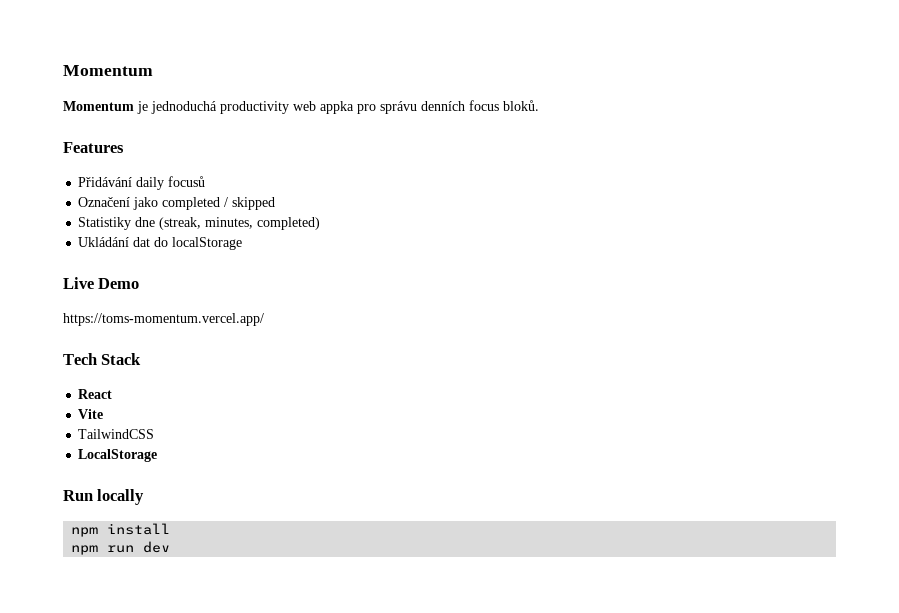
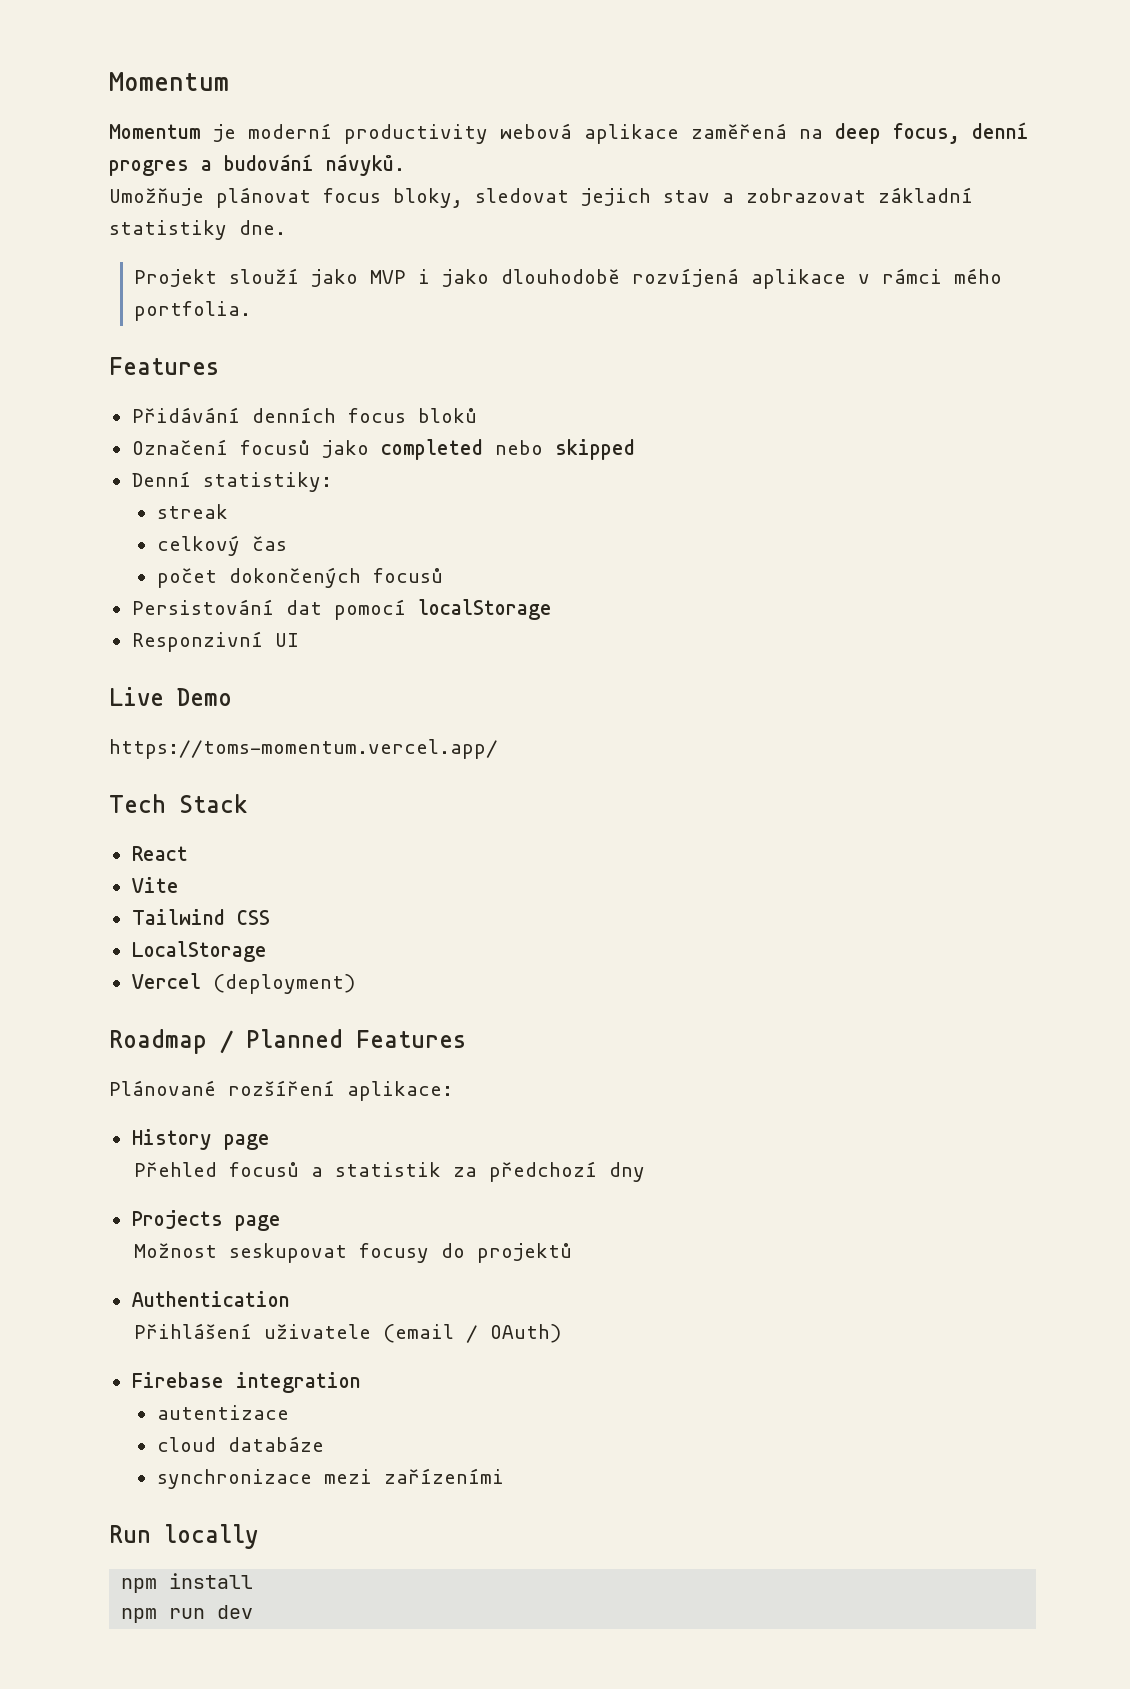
- Momentum je jednoduchá productivity web appka pro správu denních focus bloků.
+ Momentum je moderní productivity webová aplikace zaměřená na deep focus, denní progres a budování návyků.
+ Umožňuje plánovat focus bloky, sledovat jejich stav a zobrazovat základní statistiky dne.
+ Projekt slouží jako MVP i jako dlouhodobě rozvíjená aplikace v rámci mého portfolia.
  Features
- Přidávání daily focusů
- Označení jako completed / skipped
- Statistiky dne (streak, minutes, completed)
- Ukládání dat do localStorage
+ Přidávání denních focus bloků
+ Označení focusů jako completed nebo skipped
+ Denní statistiky:
+ streak
+ celkový čas
+ počet dokončených focusů
+ Persistování dat pomocí localStorage
+ Responzivní UI
- TailwindCSS
+ Tailwind CSS
+ Vercel (deployment)
+ Roadmap / Planned Features
+ Plánované rozšíření aplikace:
+ History page
+ Přehled focusů a statistik za předchozí dny
+ Projects page
+ Možnost seskupovat focusy do projektů
+ Authentication
+ Přihlášení uživatele (email / OAuth)
+ Firebase integration
+ autentizace
+ cloud databáze
+ synchronizace mezi zařízeními

